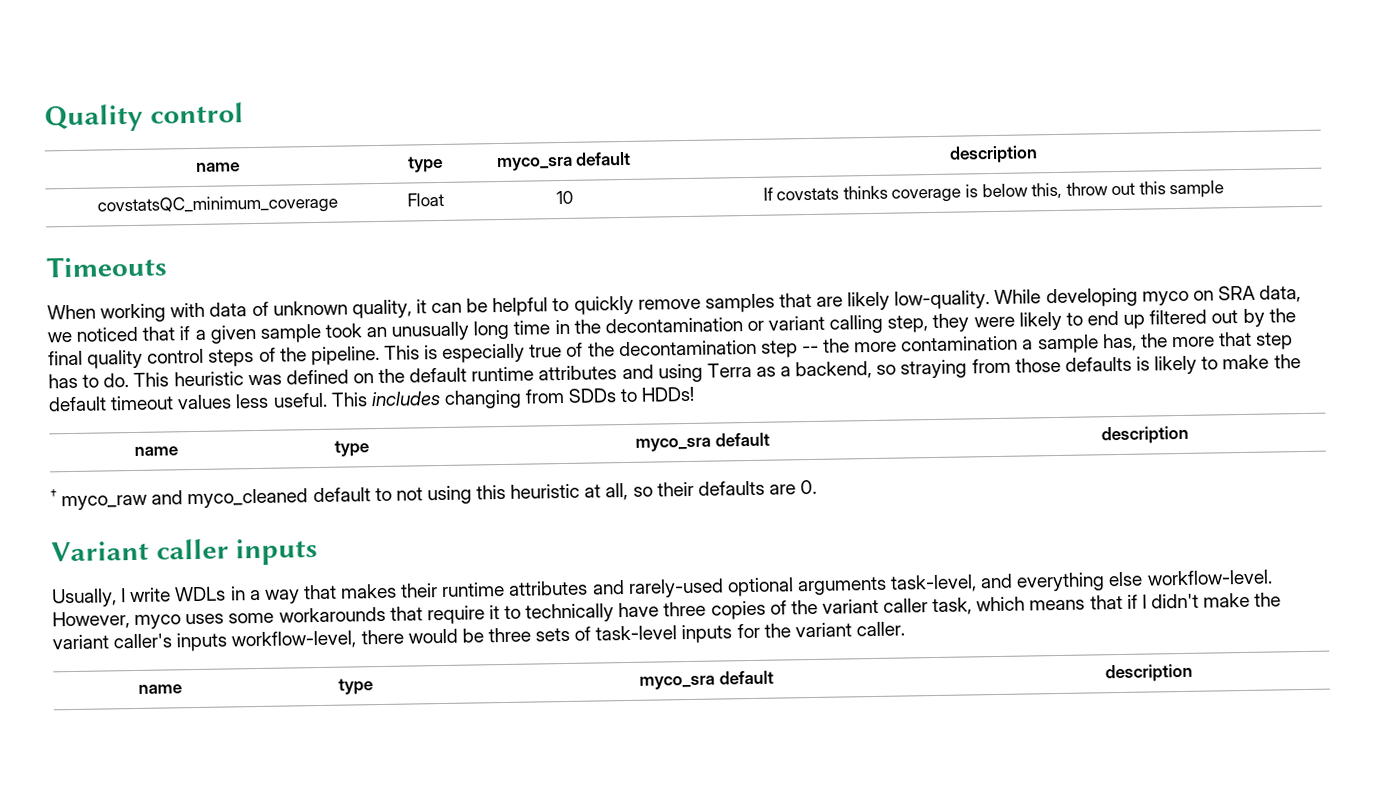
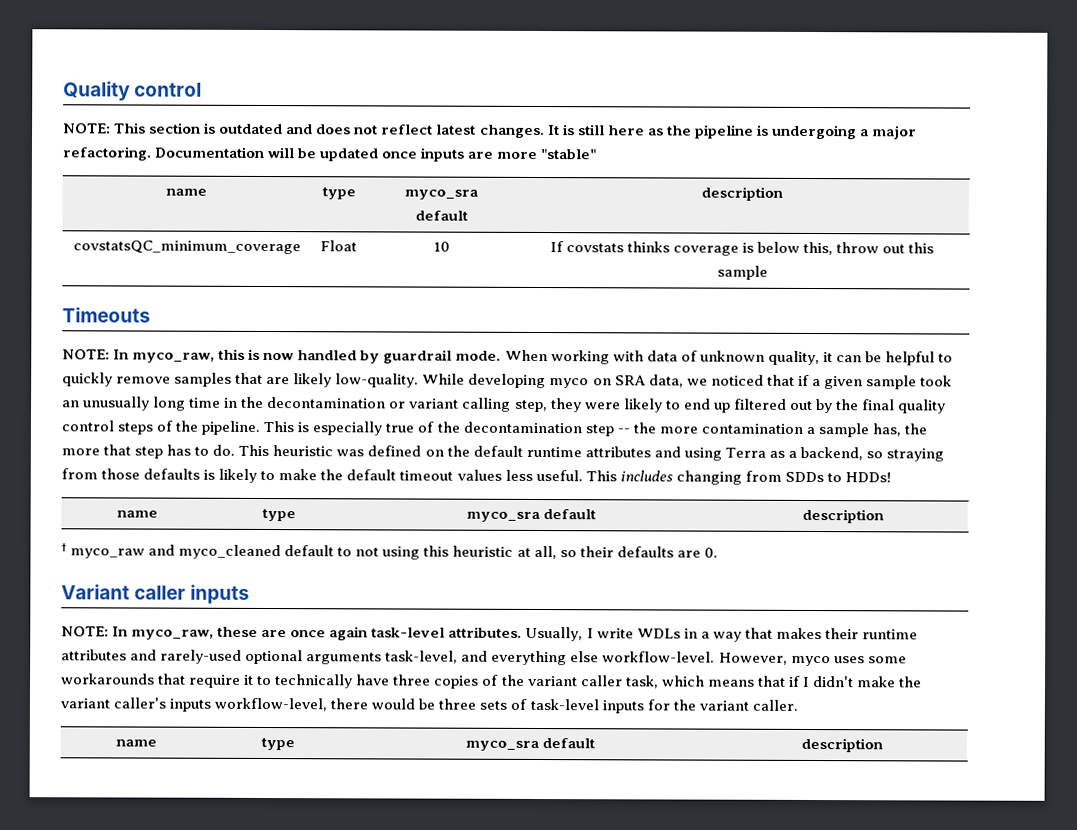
+ NOTE: This section is outdated and does not reflect latest changes. It is still here as the pipeline is undergoing a major refactoring. Documentation will be updated once inputs are more "stable"
+ NOTE: In myco_raw, this is now handled by guardrail mode.
+ NOTE: In myco_raw, these are once again task-level attributes.

